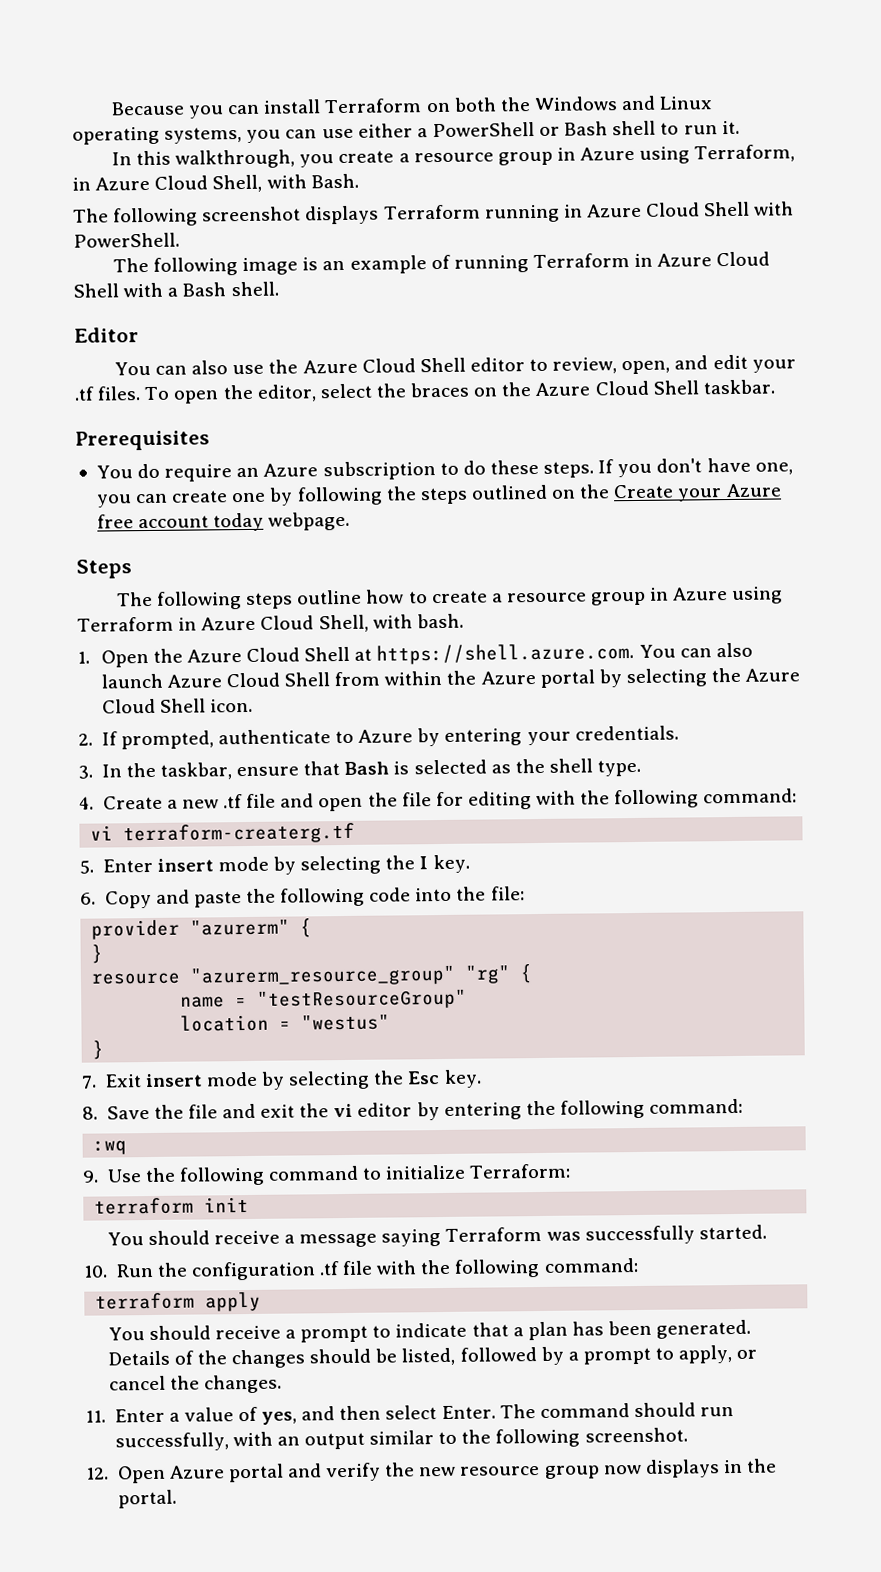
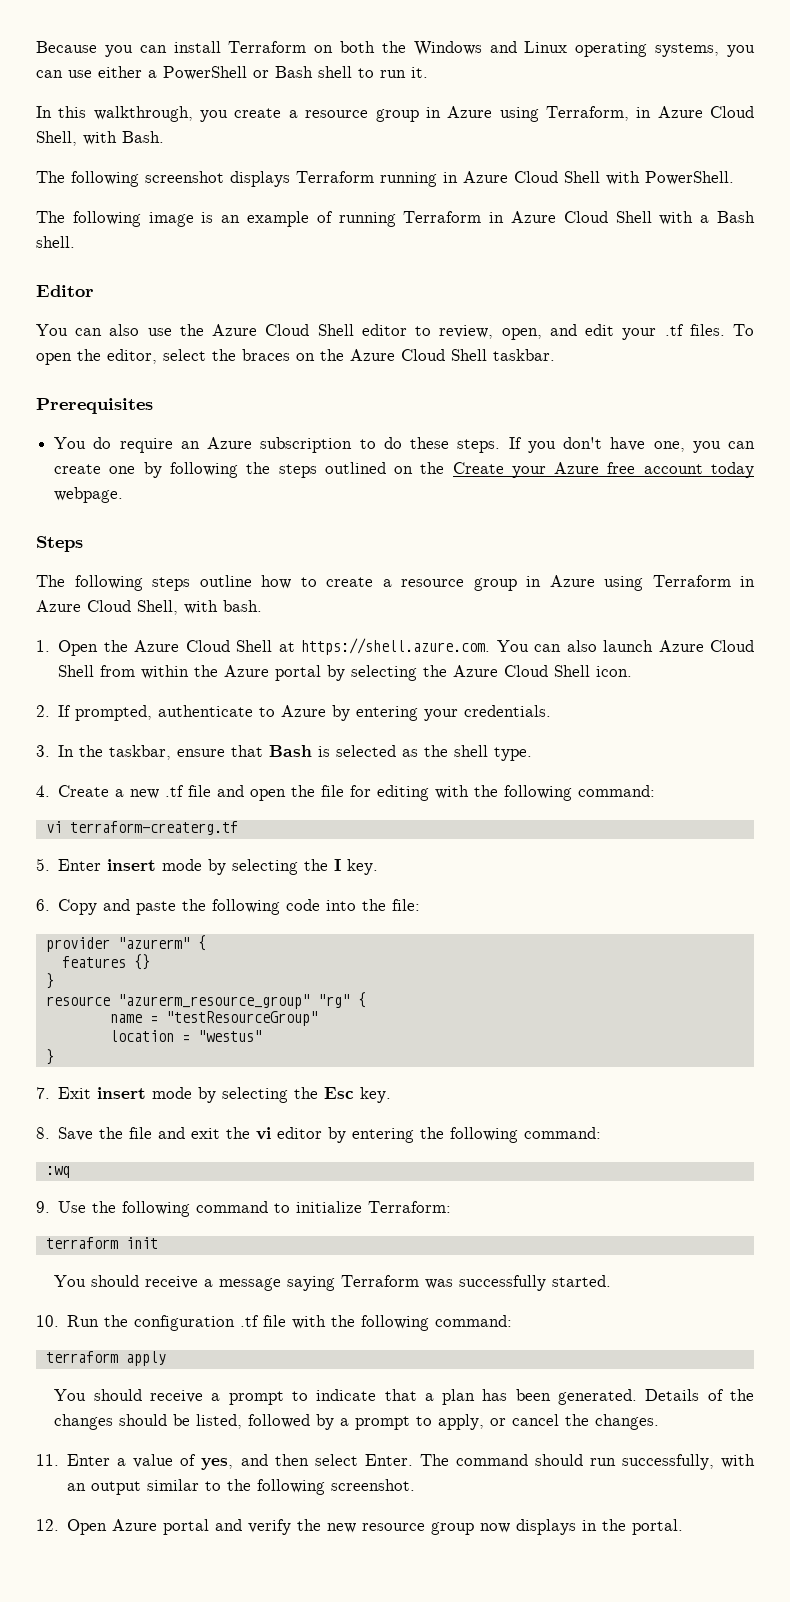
+ features {}

